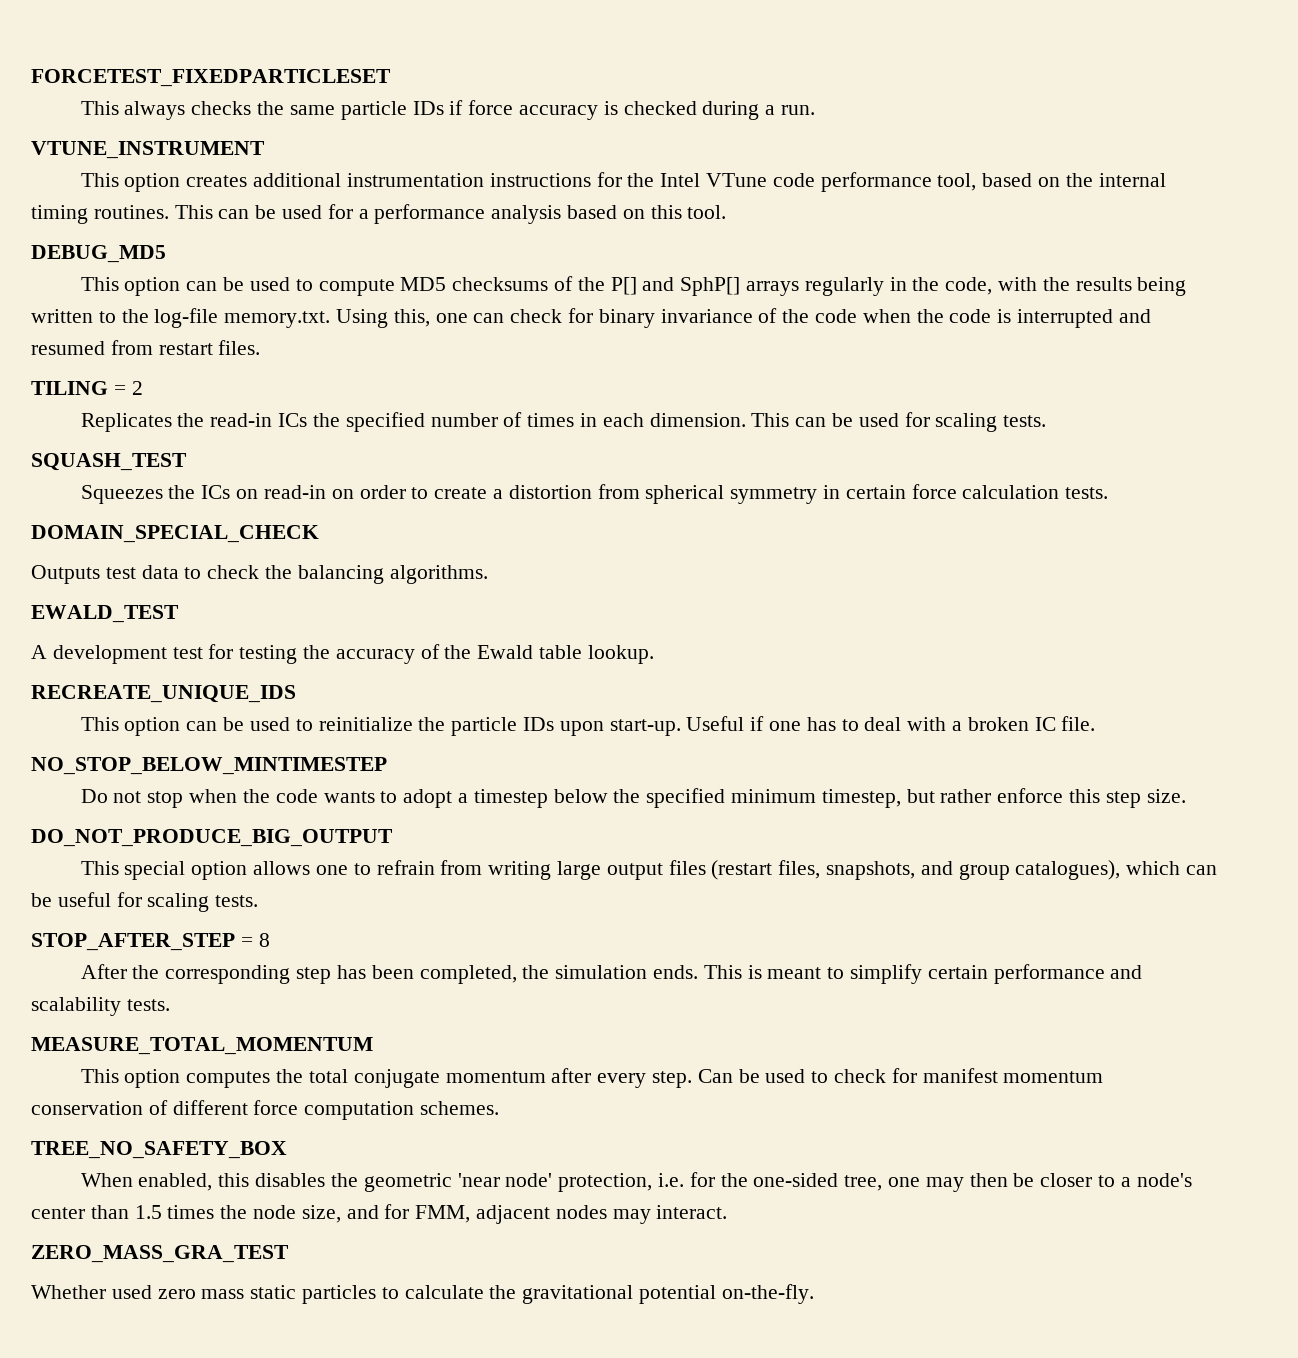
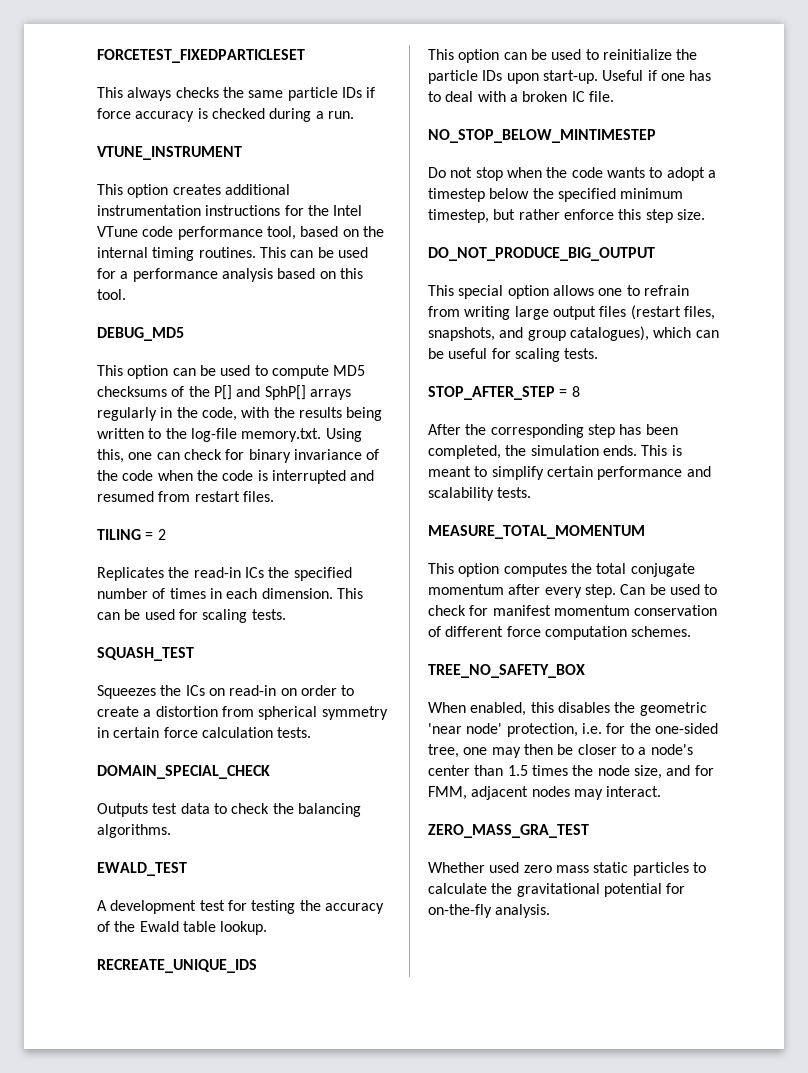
- Whether used zero mass static particles to calculate the gravitational potential on-the-fly.
+ Whether used zero mass static particles to calculate the gravitational potential for on-the-fly analysis.

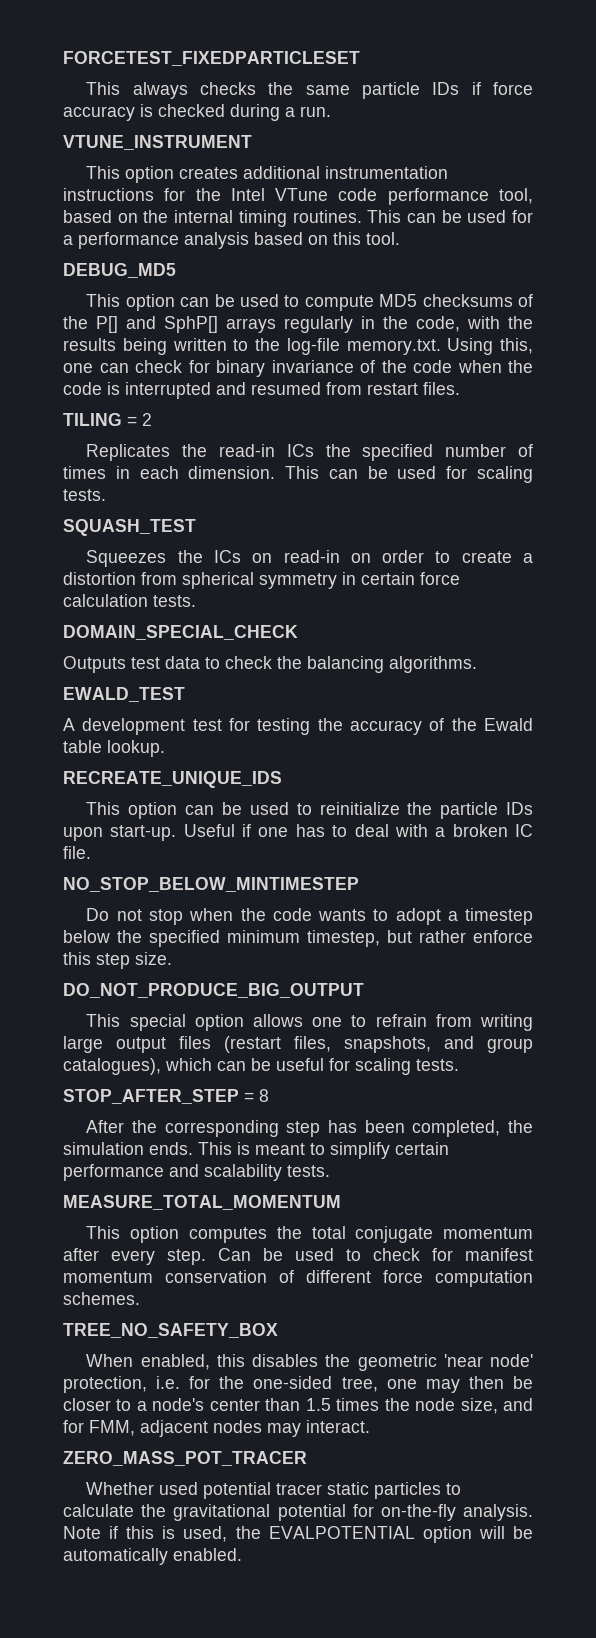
- ZERO_MASS_GRA_TEST
+ ZERO_MASS_POT_TRACER
- Whether used zero mass static particles to calculate the gravitational potential for on-the-fly analysis.
+ Whether used potential tracer static particles to calculate the gravitational potential for on-the-fly analysis.
+ Note if this is used, the EVALPOTENTIAL option will be automatically enabled.

